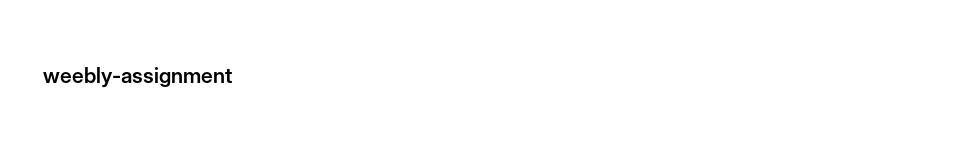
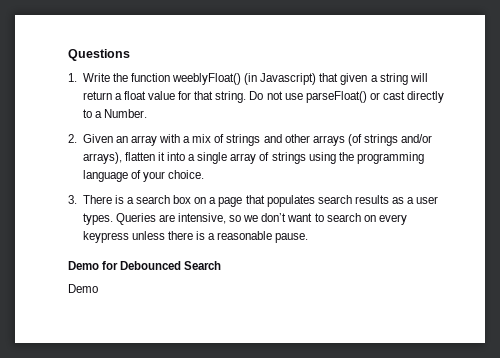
- weebly-assignment
+ Questions
+ 1. Write the function weeblyFloat() (in Javascript) that given a string will return a float value for that string. Do not use parseFloat() or cast directly to a Number.
+ 2. Given an array with a mix of strings and other arrays (of strings and/or arrays), flatten it into a single array of strings using the programming language of your choice.
+ 3. There is a search box on a page that populates search results as a user types. Queries are intensive, so we don’t want to search on every keypress unless there is a reasonable pause.
+ Demo for Debounced Search
+ Demo

